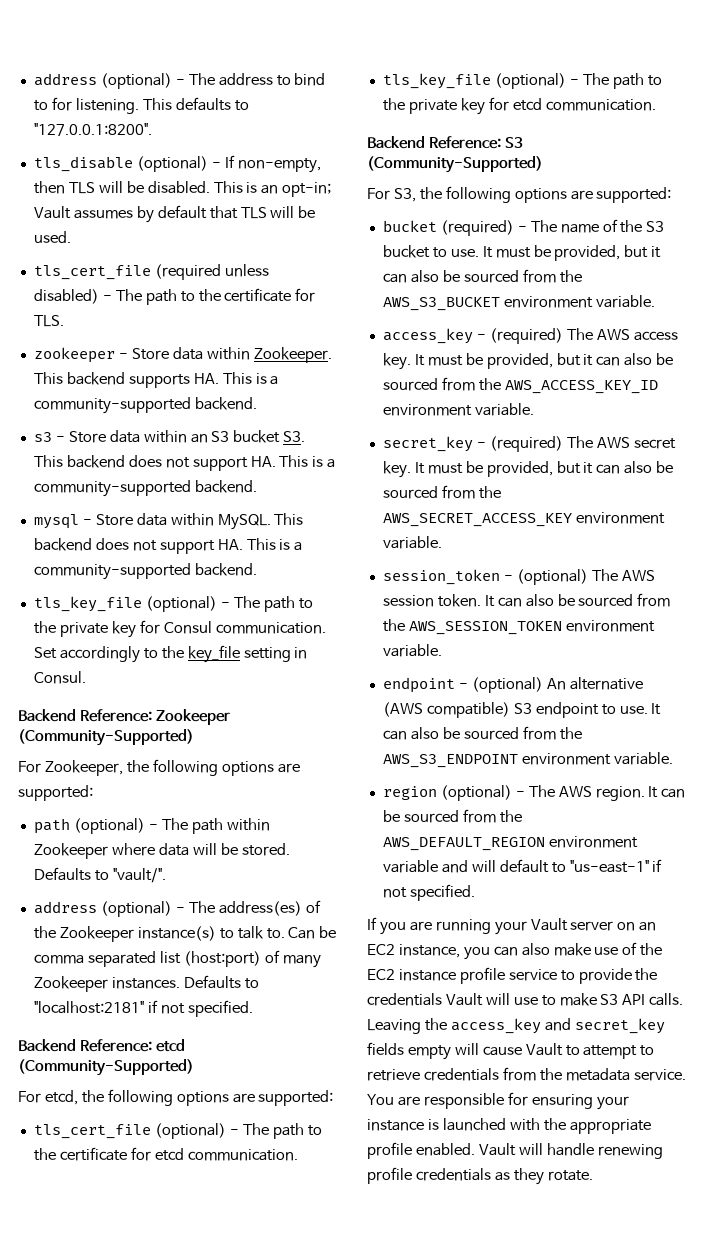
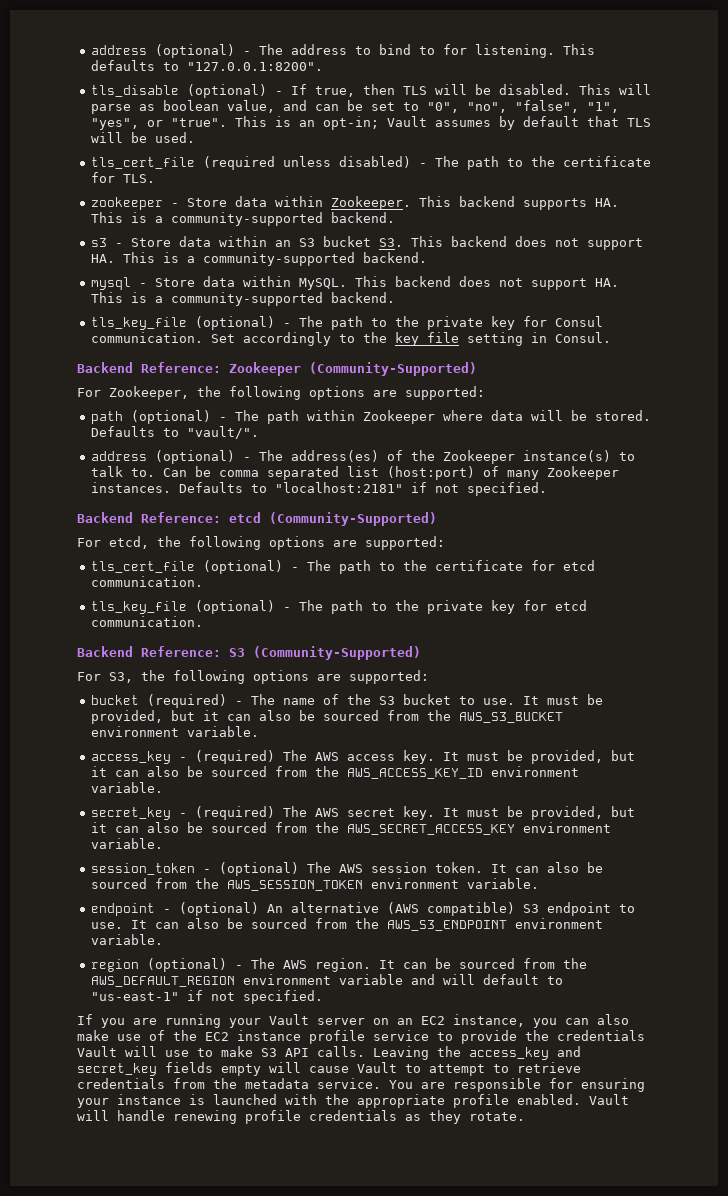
- tls_disable (optional) - If non-empty, then TLS will be disabled.
+ tls_disable (optional) - If true, then TLS will be disabled.
- This is an opt-in; Vault assumes by default that TLS will be used.
+ This will parse as boolean value, and can be set to "0", "no", "false", "1", "yes", or "true". This is an opt-in; Vault assumes by default that TLS will be used.

